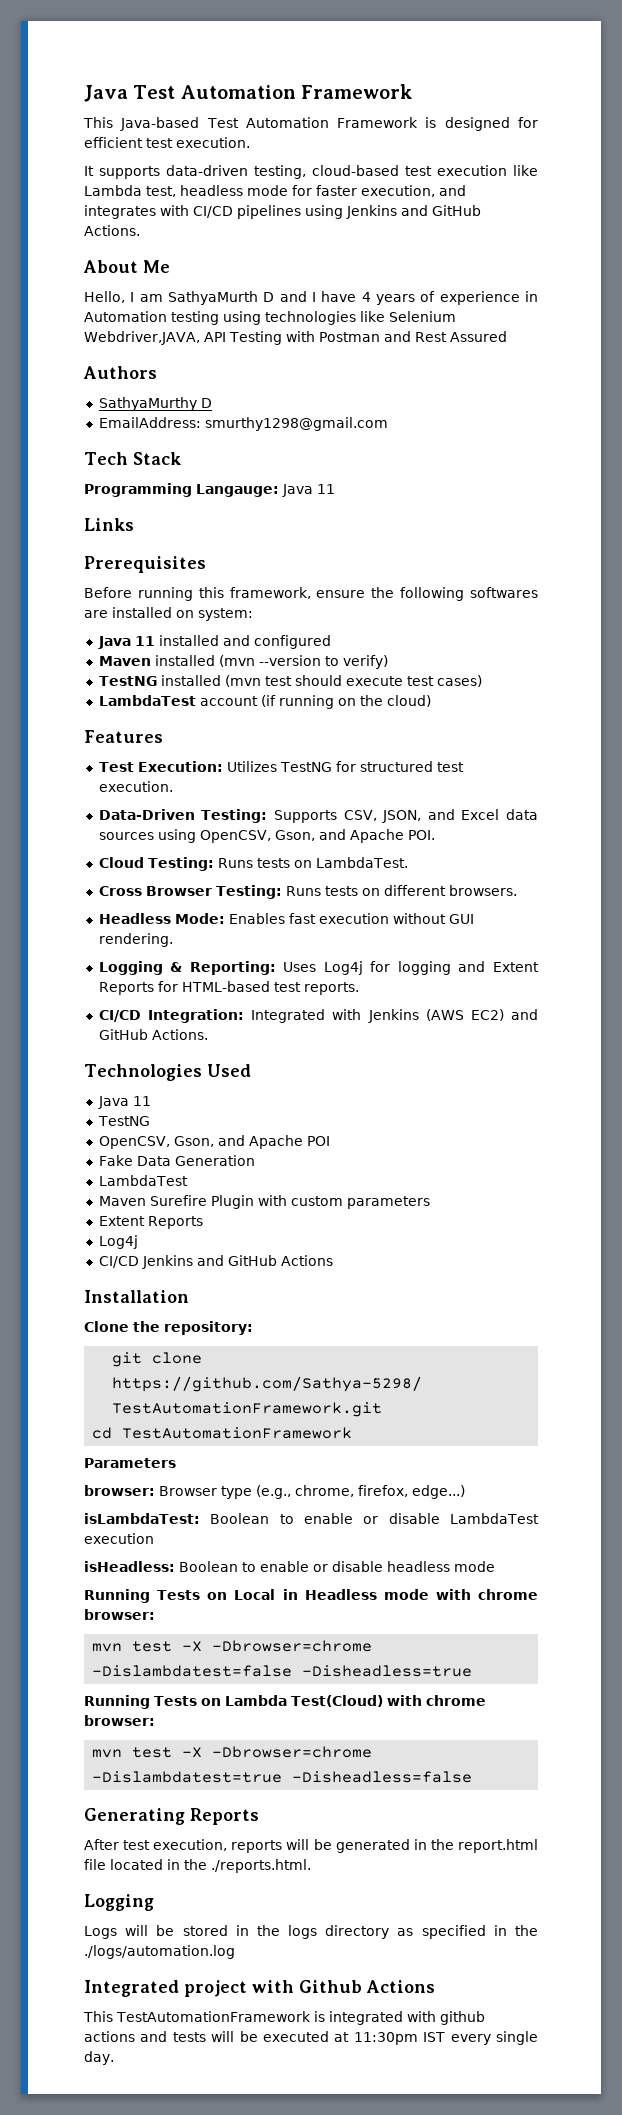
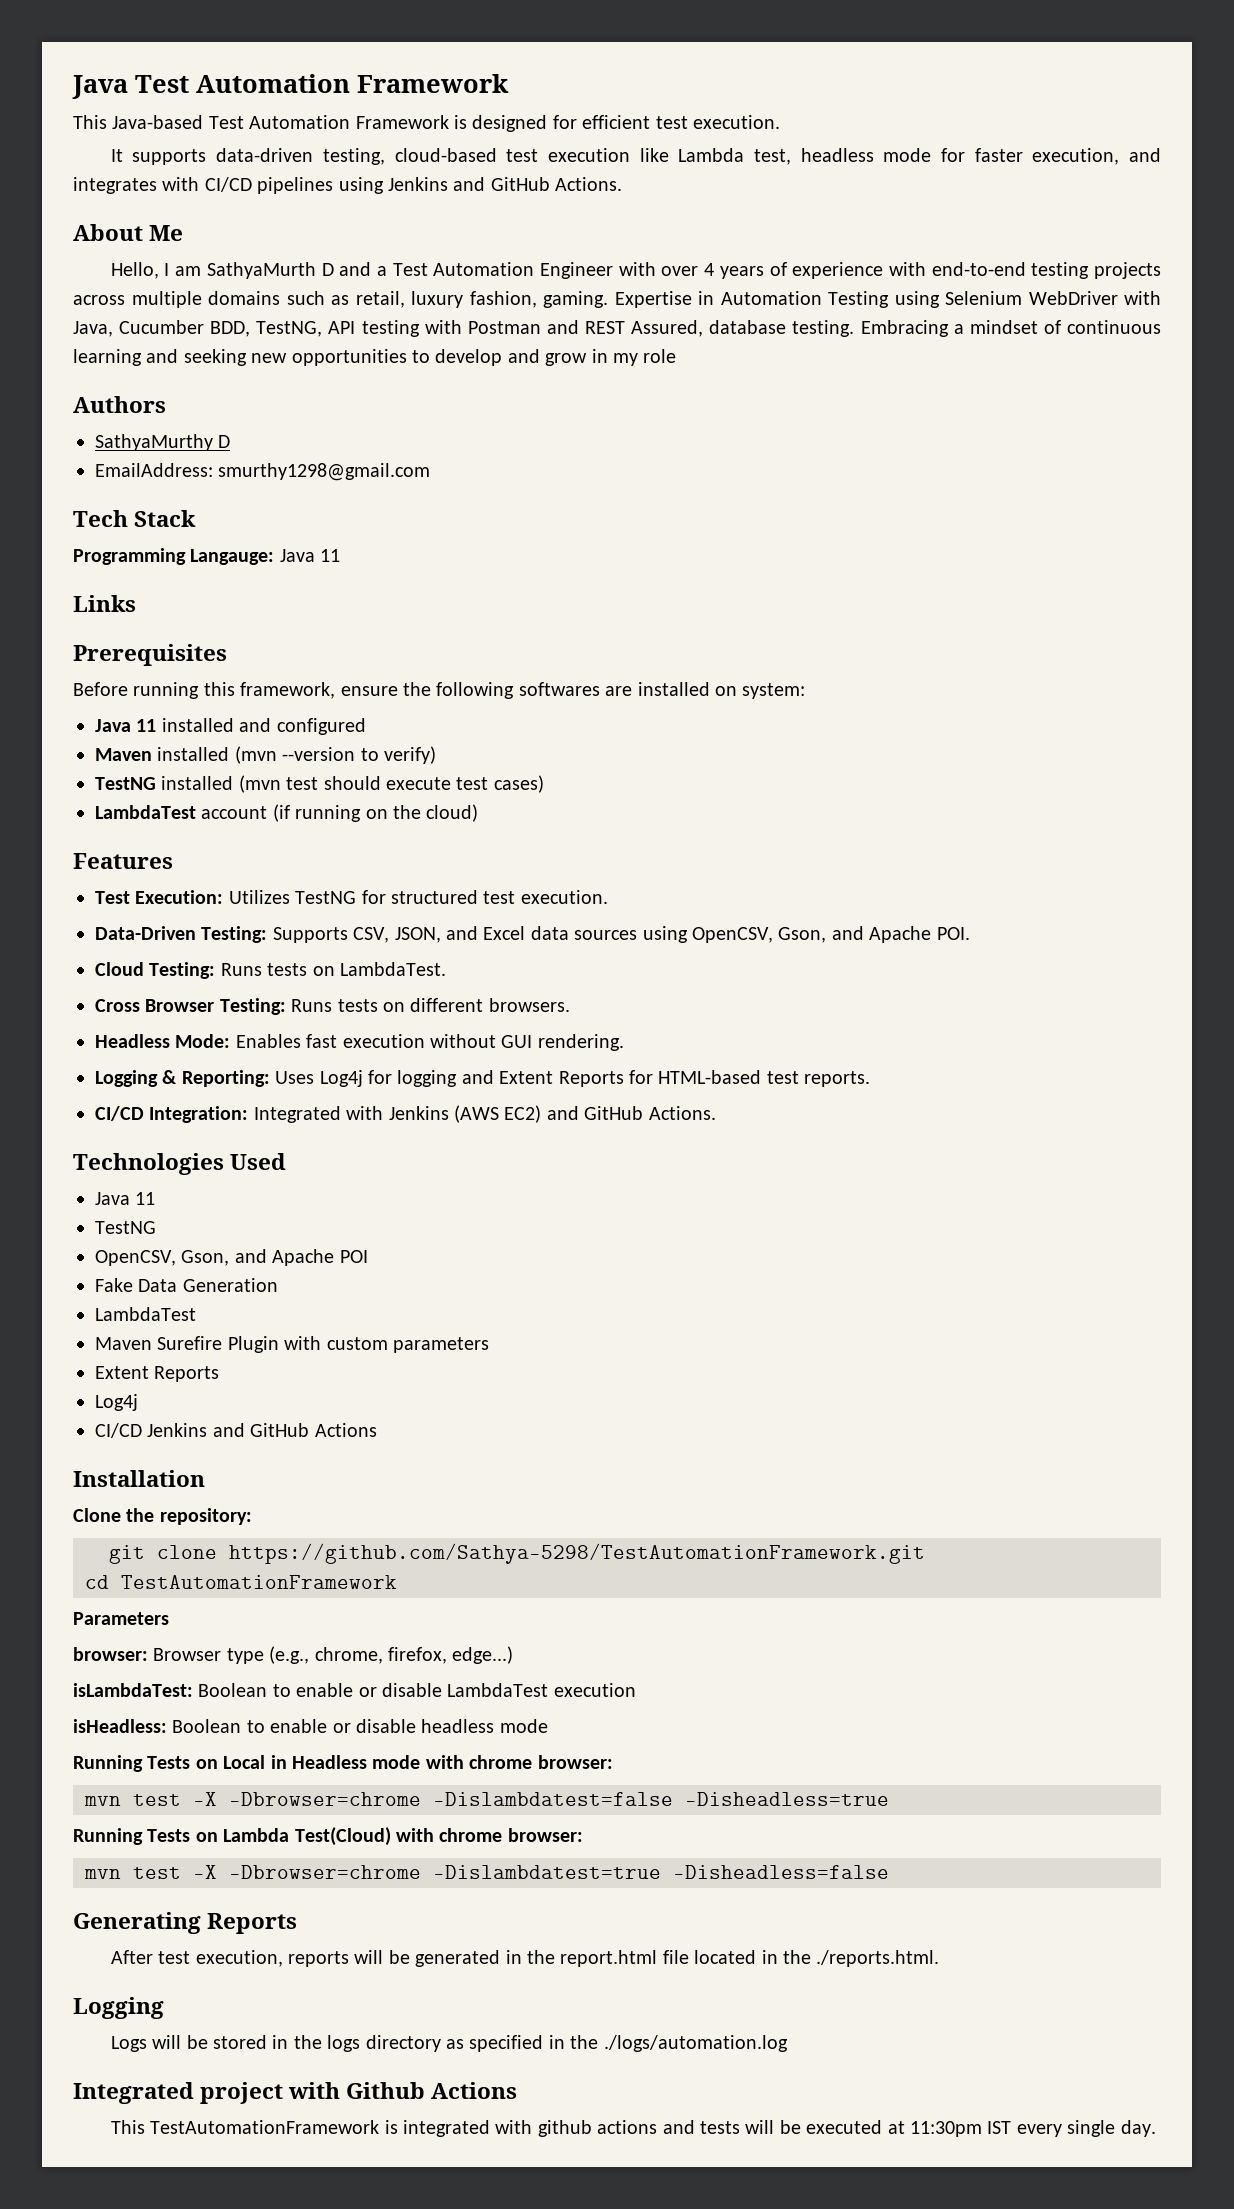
- Hello, I am SathyaMurth D and I have 4 years of experience in Automation testing using technologies like Selenium Webdriver,JAVA, API Testing with Postman and Rest Assured
+ Hello, I am SathyaMurth D and a Test Automation Engineer with over 4 years of experience with end-to-end testing projects across multiple domains such as retail, luxury fashion, gaming. Expertise in Automation Testing using Selenium WebDriver with Java, Cucumber BDD, TestNG, API testing with Postman and REST Assured, database testing. Embracing a mindset of continuous learning and seeking new opportunities to develop and grow in my role

